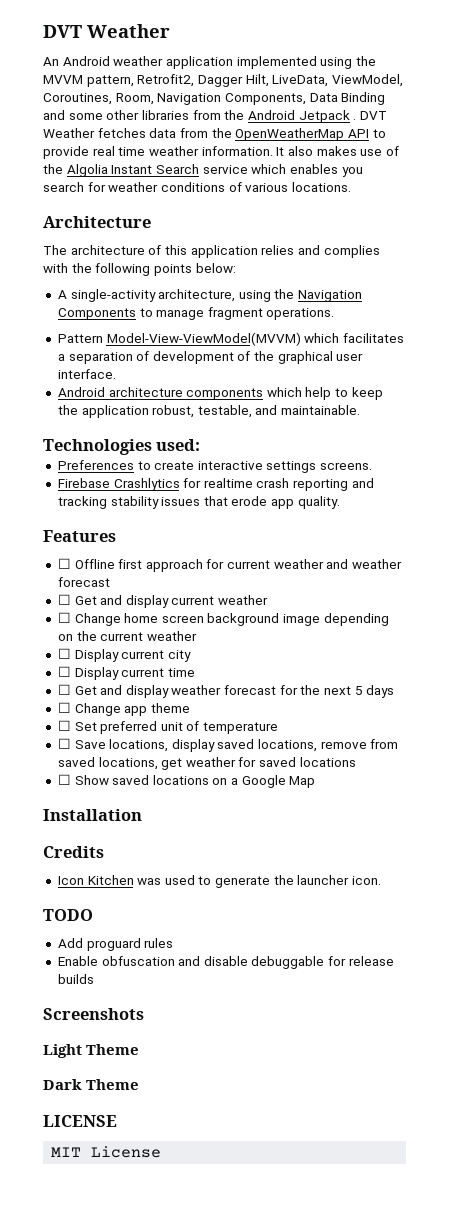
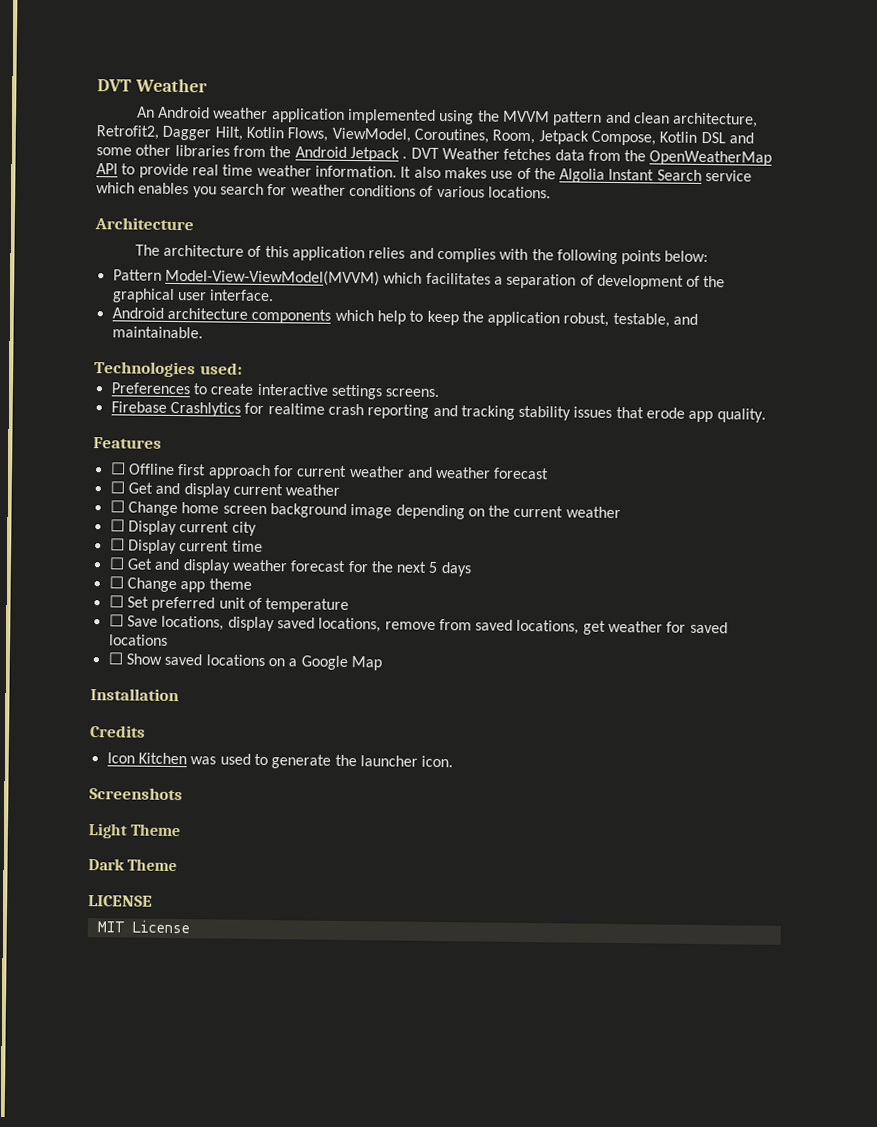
- An Android weather application implemented using the MVVM pattern, Retrofit2, Dagger Hilt, LiveData, ViewModel, Coroutines, Room, Navigation Components, Data Binding and some other libraries from the Android Jetpack .
+ An Android weather application implemented using the MVVM pattern and clean architecture, Retrofit2, Dagger Hilt, Kotlin Flows, ViewModel, Coroutines, Room, Jetpack Compose, Kotlin DSL and some other libraries from the Android Jetpack .
- A single-activity architecture, using the Navigation Components to manage fragment operations.
- TODO
- Add proguard rules
- Enable obfuscation and disable debuggable for release builds

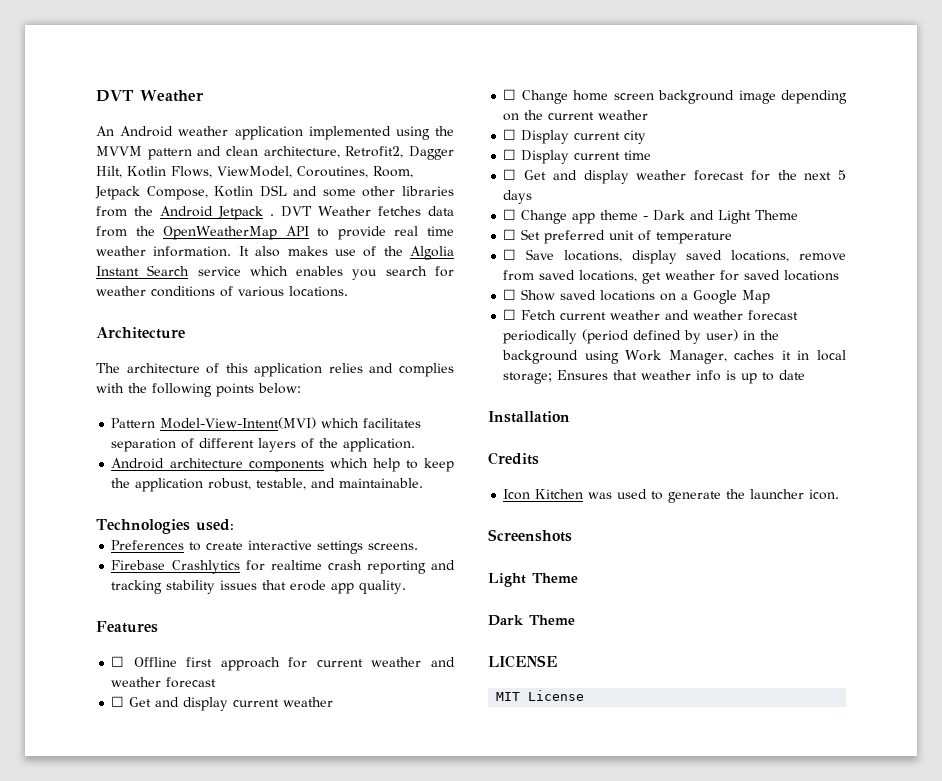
- Pattern Model-View-ViewModel(MVVM) which facilitates a separation of development of the graphical user interface.
+ Pattern Model-View-Intent(MVI) which facilitates separation of different layers of the application.
- ☐ Change app theme
+ ☐ Change app theme - Dark and Light Theme
+ ☐ Fetch current weather and weather forecast periodically (period defined by user) in the background using Work Manager, caches it in local storage; Ensures that weather info is up to date

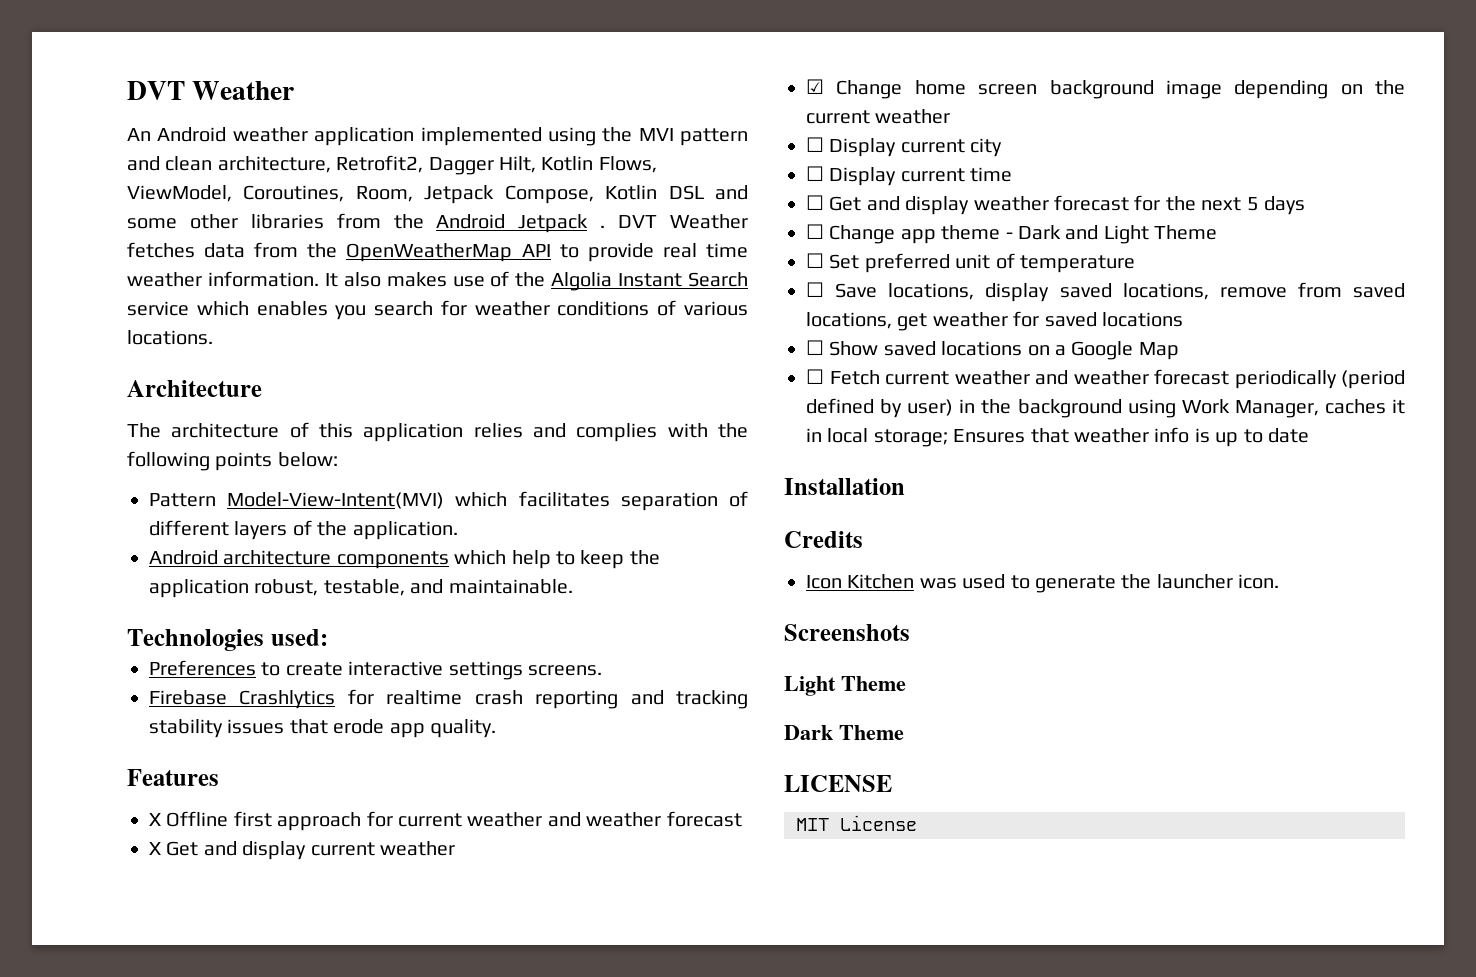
- An Android weather application implemented using the MVVM pattern and clean architecture, Retrofit2, Dagger Hilt, Kotlin Flows, ViewModel, Coroutines, Room, Jetpack Compose, Kotlin DSL and some other libraries from the Android Jetpack .
+ An Android weather application implemented using the MVI pattern and clean architecture, Retrofit2, Dagger Hilt, Kotlin Flows, ViewModel, Coroutines, Room, Jetpack Compose, Kotlin DSL and some other libraries from the Android Jetpack .
- ☐ Offline first approach for current weather and weather forecast
+ X Offline first approach for current weather and weather forecast
- ☐ Get and display current weather
+ X Get and display current weather
- ☐ Change home screen background image depending on the current weather
+ ☑ Change home screen background image depending on the current weather

